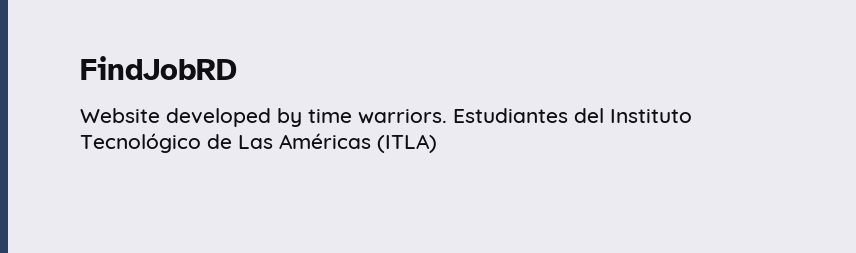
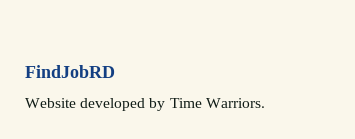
- Website developed by time warriors. Estudiantes del Instituto Tecnológico de Las Américas (ITLA)
+ Website developed by Time Warriors.

